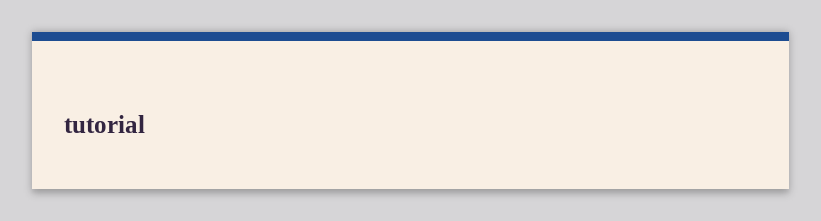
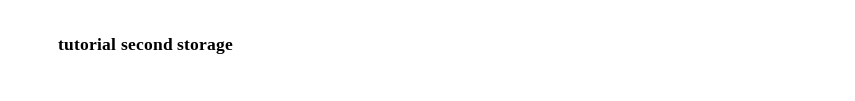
- tutorial
+ tutorial second storage

